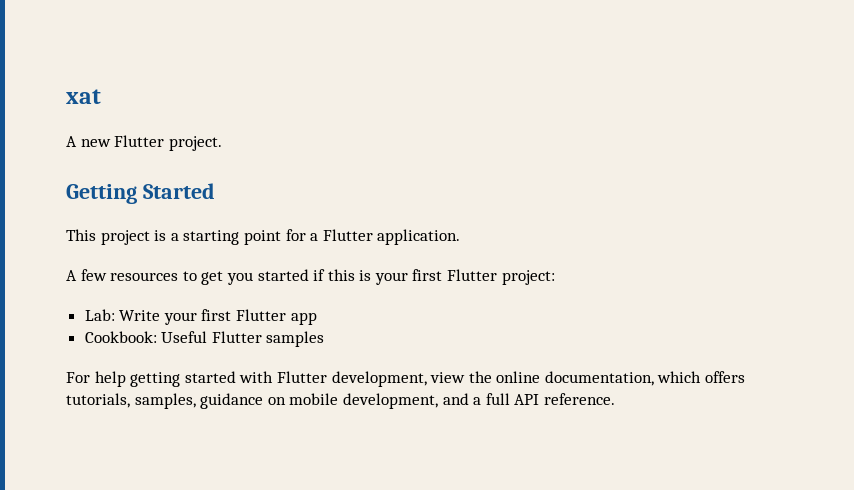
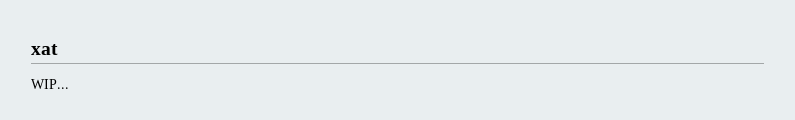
- A new Flutter project.
- Getting Started
- This project is a starting point for a Flutter application.
- A few resources to get you started if this is your first Flutter project:
- Lab: Write your first Flutter app
- Cookbook: Useful Flutter samples
- For help getting started with Flutter development, view the online documentation, which offers tutorials, samples, guidance on mobile development, and a full API reference.
+ WIP...

